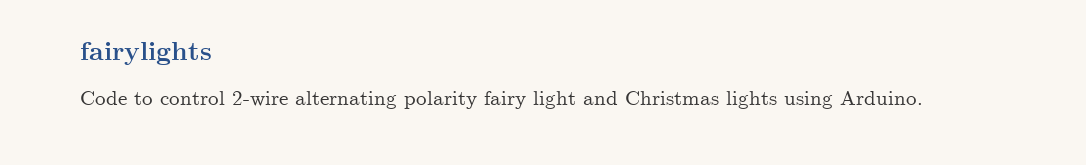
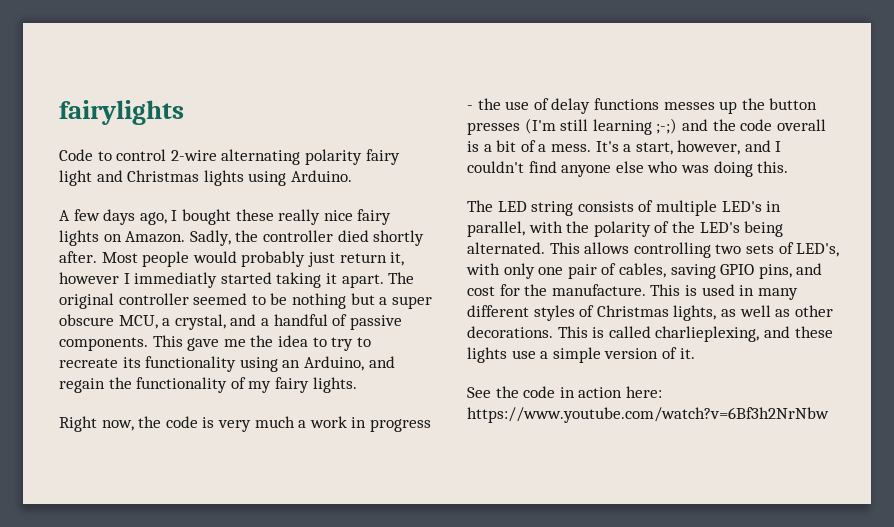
+ A few days ago, I bought these really nice fairy lights on Amazon. Sadly, the controller died shortly after. Most people would probably just return it, however I immediatly started taking it apart. The original controller seemed to be nothing but a super obscure MCU, a crystal, and a handful of passive components. This gave me the idea to try to recreate its functionality using an Arduino, and regain the functionality of my fairy lights.
+ Right now, the code is very much a work in progress - the use of delay functions messes up the button presses (I'm still learning ;-;) and the code overall is a bit of a mess. It's a start, however, and I couldn't find anyone else who was doing this.
+ The LED string consists of multiple LED's in parallel, with the polarity of the LED's being alternated. This allows controlling two sets of LED's, with only one pair of cables, saving GPIO pins, and cost for the manufacture. This is used in many different styles of Christmas lights, as well as other decorations. This is called charlieplexing, and these lights use a simple version of it.
+ See the code in action here: https://www.youtube.com/watch?v=6Bf3h2NrNbw

